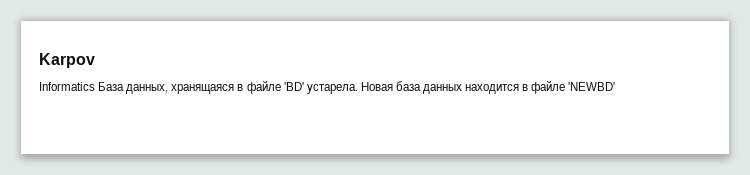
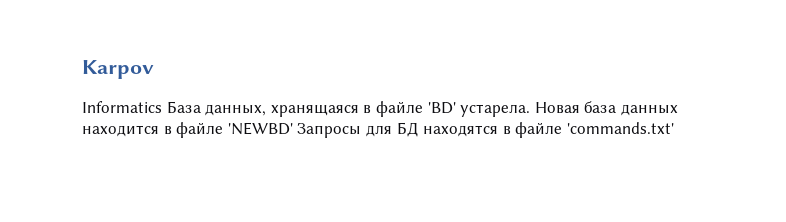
- Новая база данных находится в файле 'NEWBD'
+ Новая база данных находится в файле 'NEWBD' Запросы для БД находятся в файле 'commands.txt'

